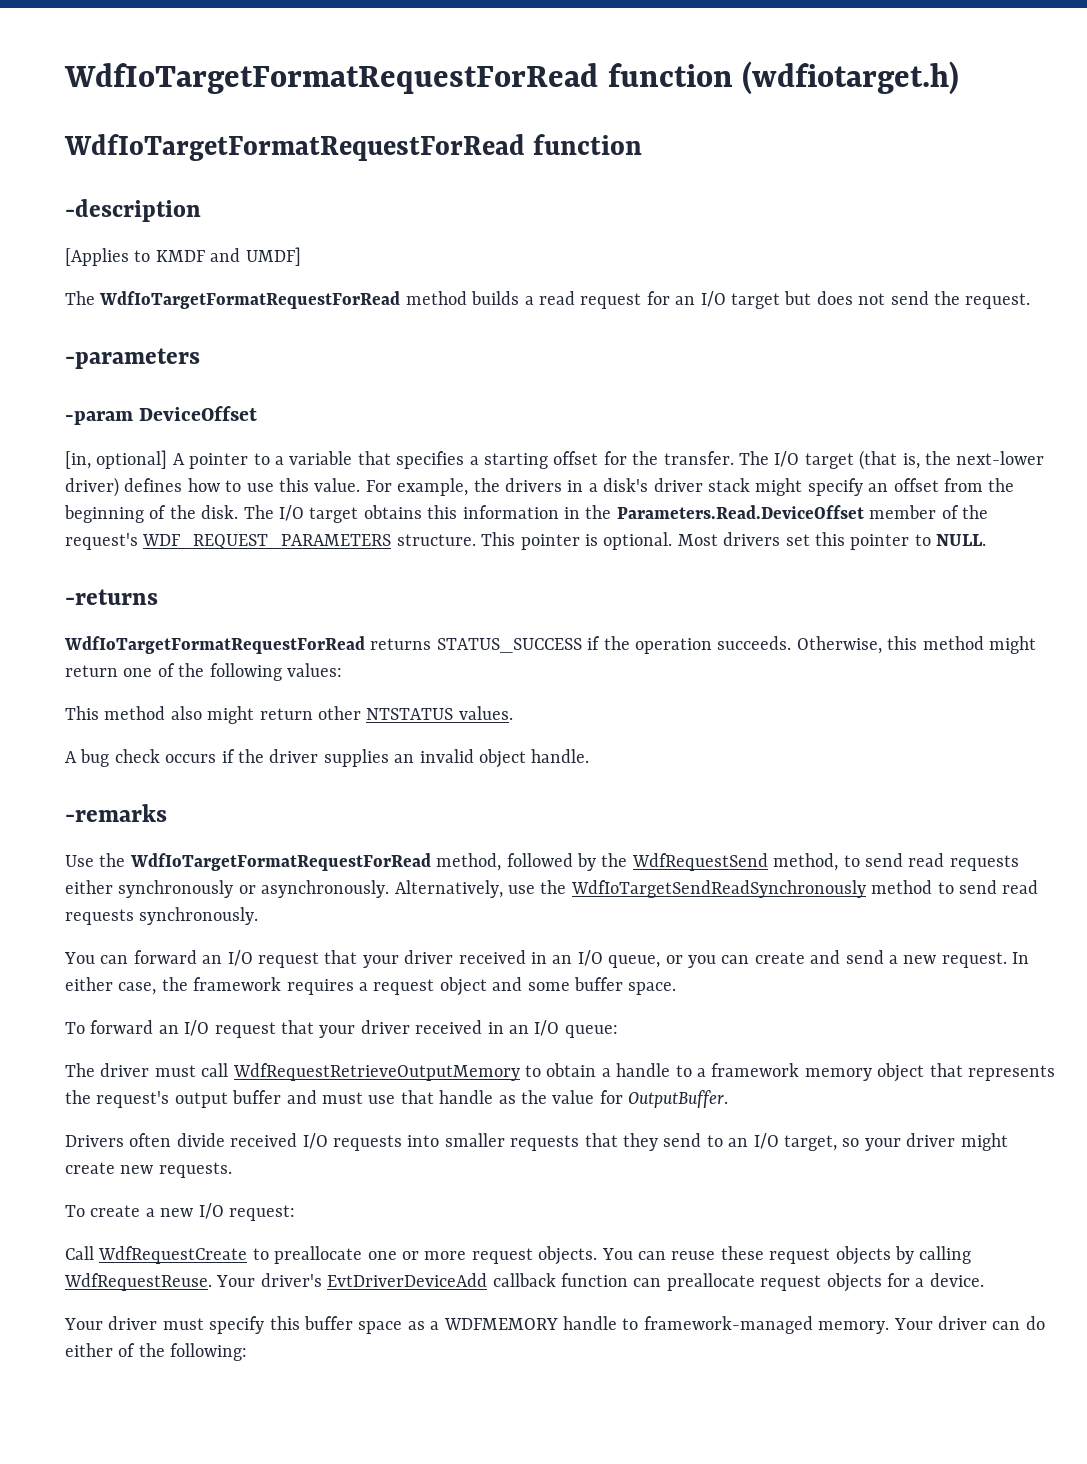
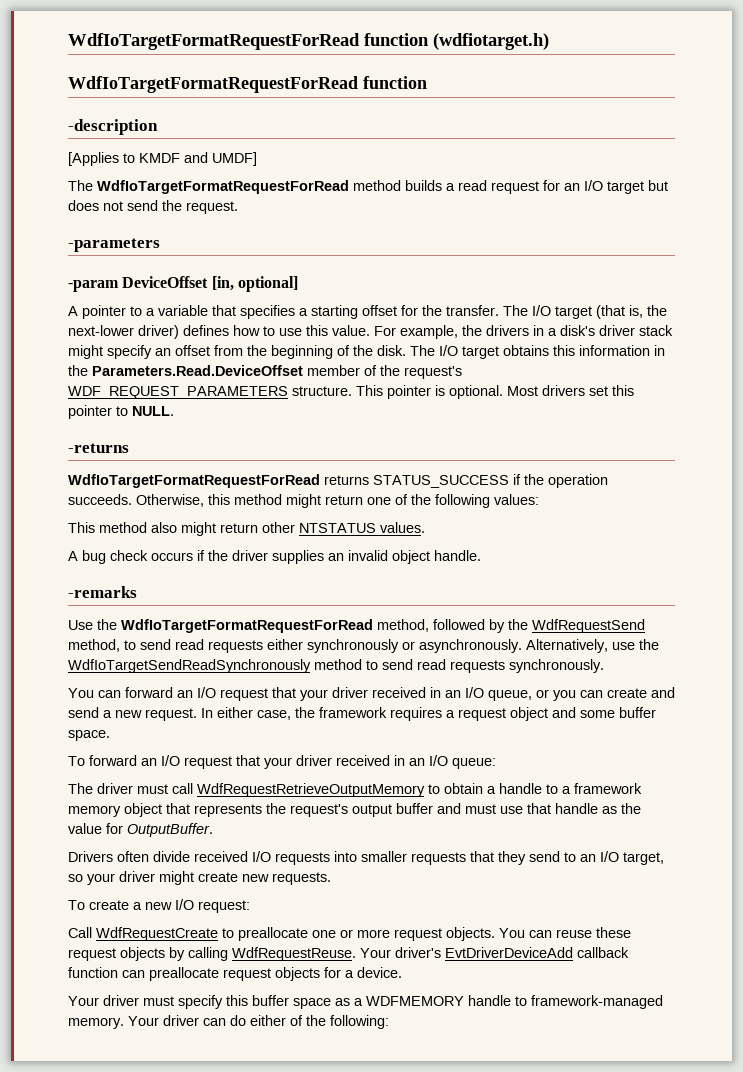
- -param DeviceOffset
- [in, optional] A pointer to a variable that specifies a starting offset for the transfer.
+ -param DeviceOffset [in, optional]
+ A pointer to a variable that specifies a starting offset for the transfer.

